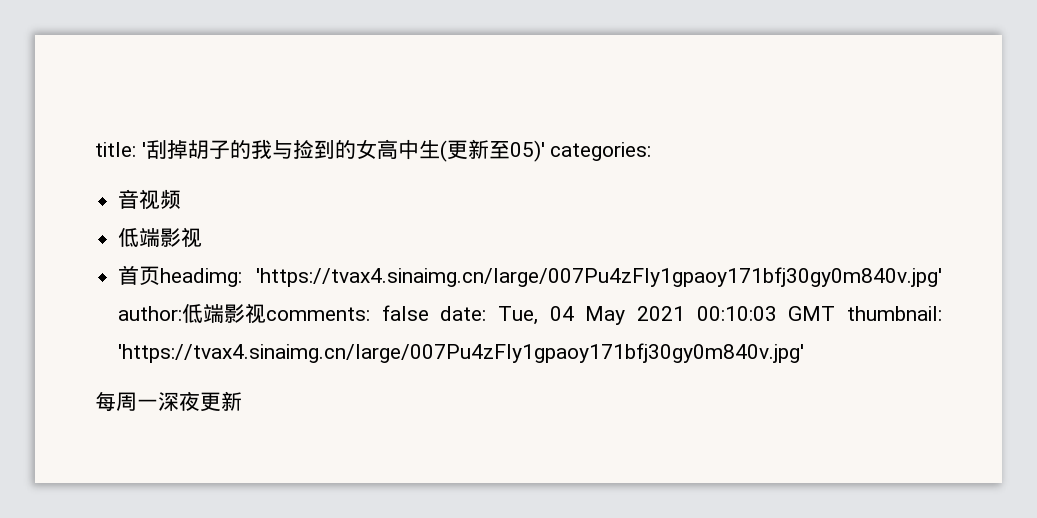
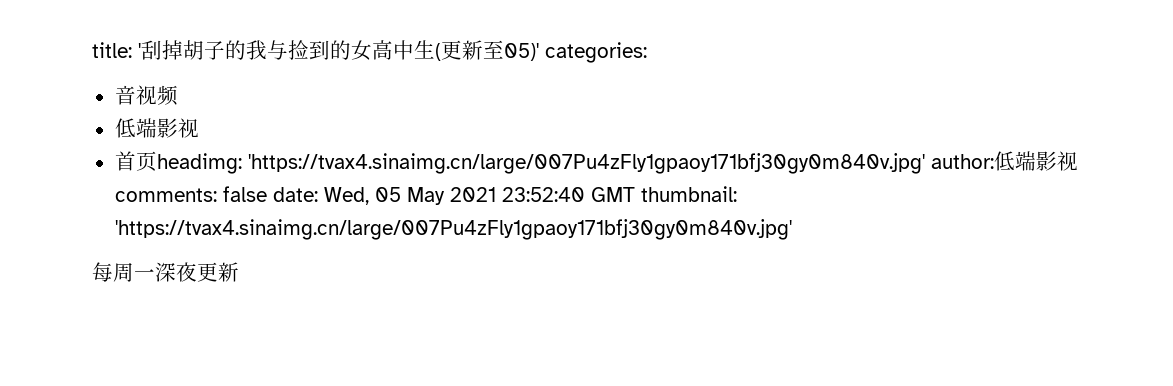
- 首页headimg: 'https://tvax4.sinaimg.cn/large/007Pu4zFly1gpaoy171bfj30gy0m840v.jpg' author:低端影视comments: false date: Tue, 04 May 2021 00:10:03 GMT thumbnail: 'https://tvax4.sinaimg.cn/large/007Pu4zFly1gpaoy171bfj30gy0m840v.jpg'
+ 首页headimg: 'https://tvax4.sinaimg.cn/large/007Pu4zFly1gpaoy171bfj30gy0m840v.jpg' author:低端影视comments: false date: Wed, 05 May 2021 23:52:40 GMT thumbnail: 'https://tvax4.sinaimg.cn/large/007Pu4zFly1gpaoy171bfj30gy0m840v.jpg'

